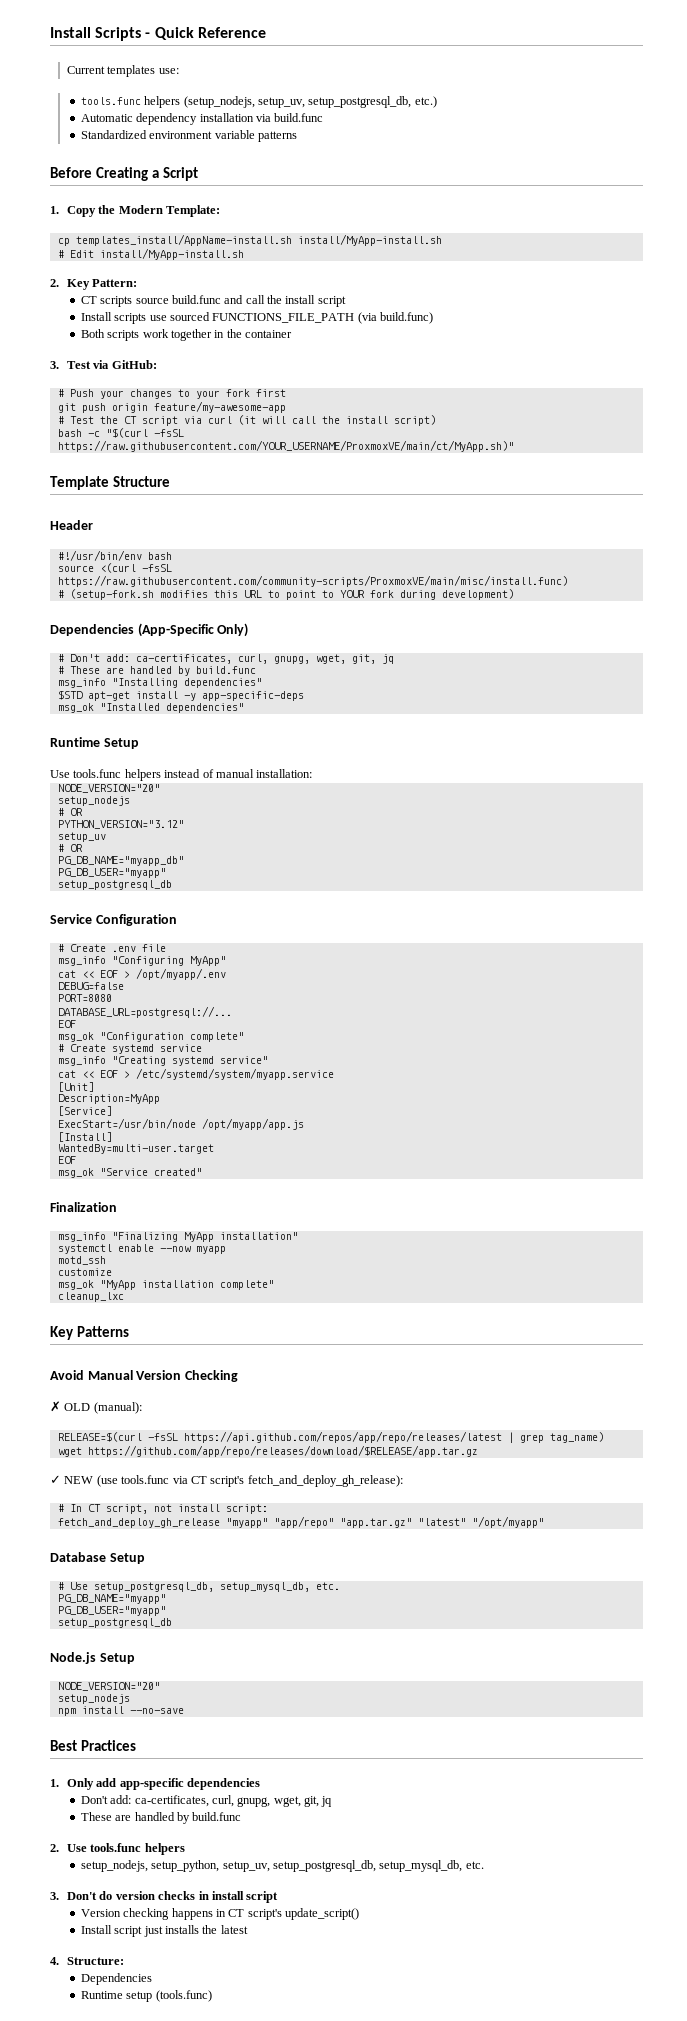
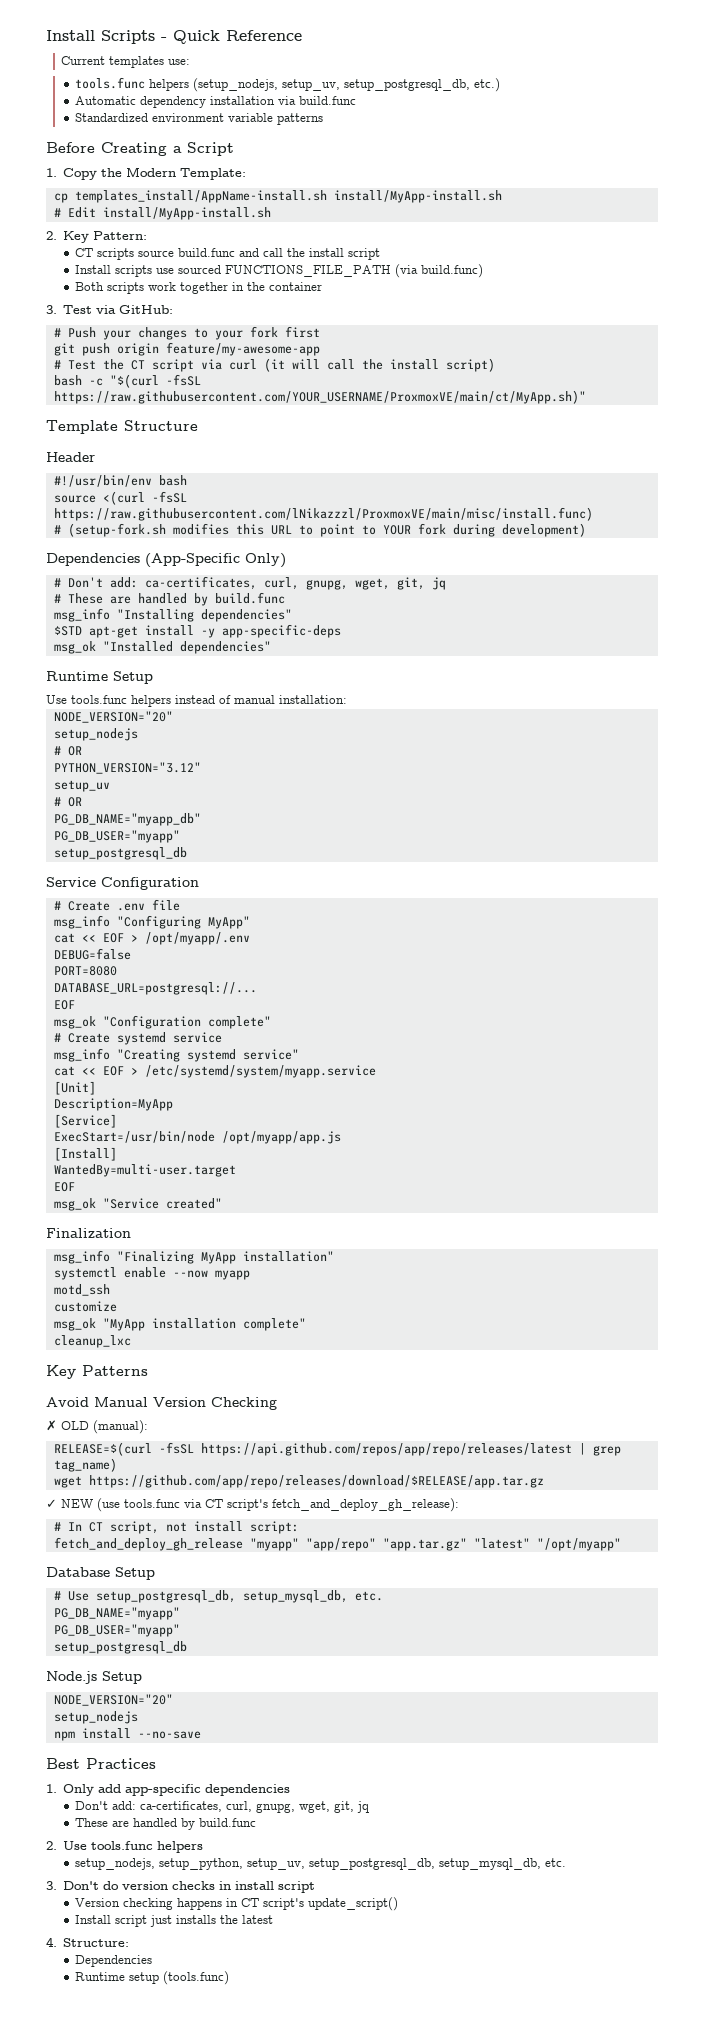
- source <(curl -fsSL https://raw.githubusercontent.com/community-scripts/ProxmoxVE/main/misc/install.func)
+ source <(curl -fsSL https://raw.githubusercontent.com/lNikazzzl/ProxmoxVE/main/misc/install.func)

